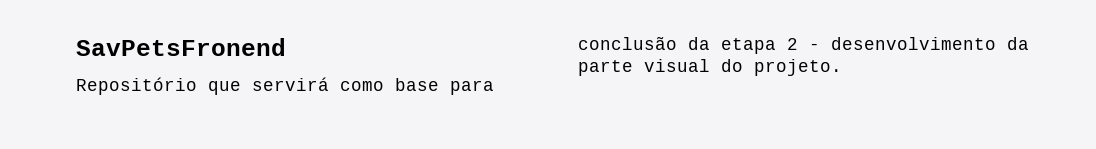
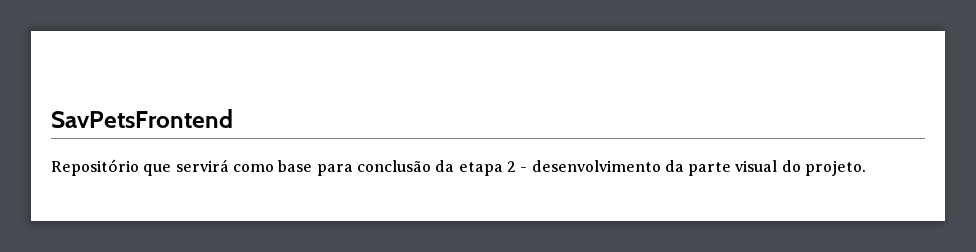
- SavPetsFronend
+ SavPetsFrontend

